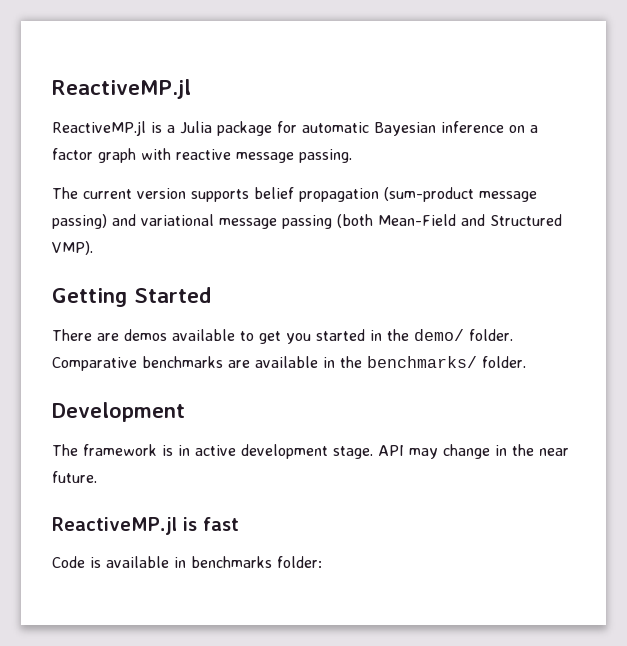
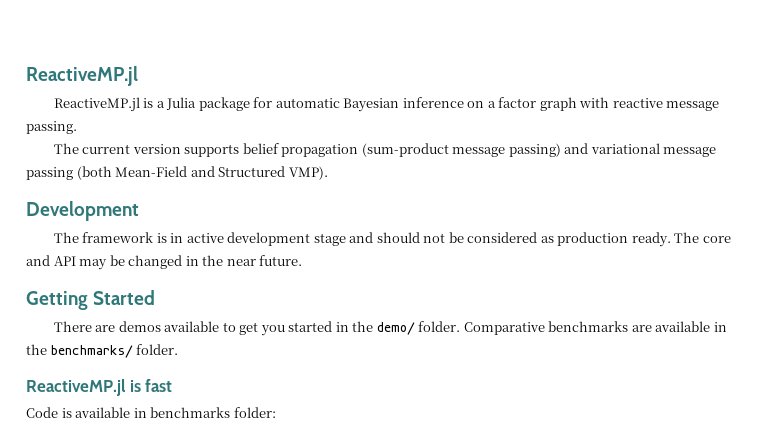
+ Development
+ The framework is in active development stage and should not be considered as production ready. The core and API may be changed in the near future.
- Development
- The framework is in active development stage. API may change in the near future.

